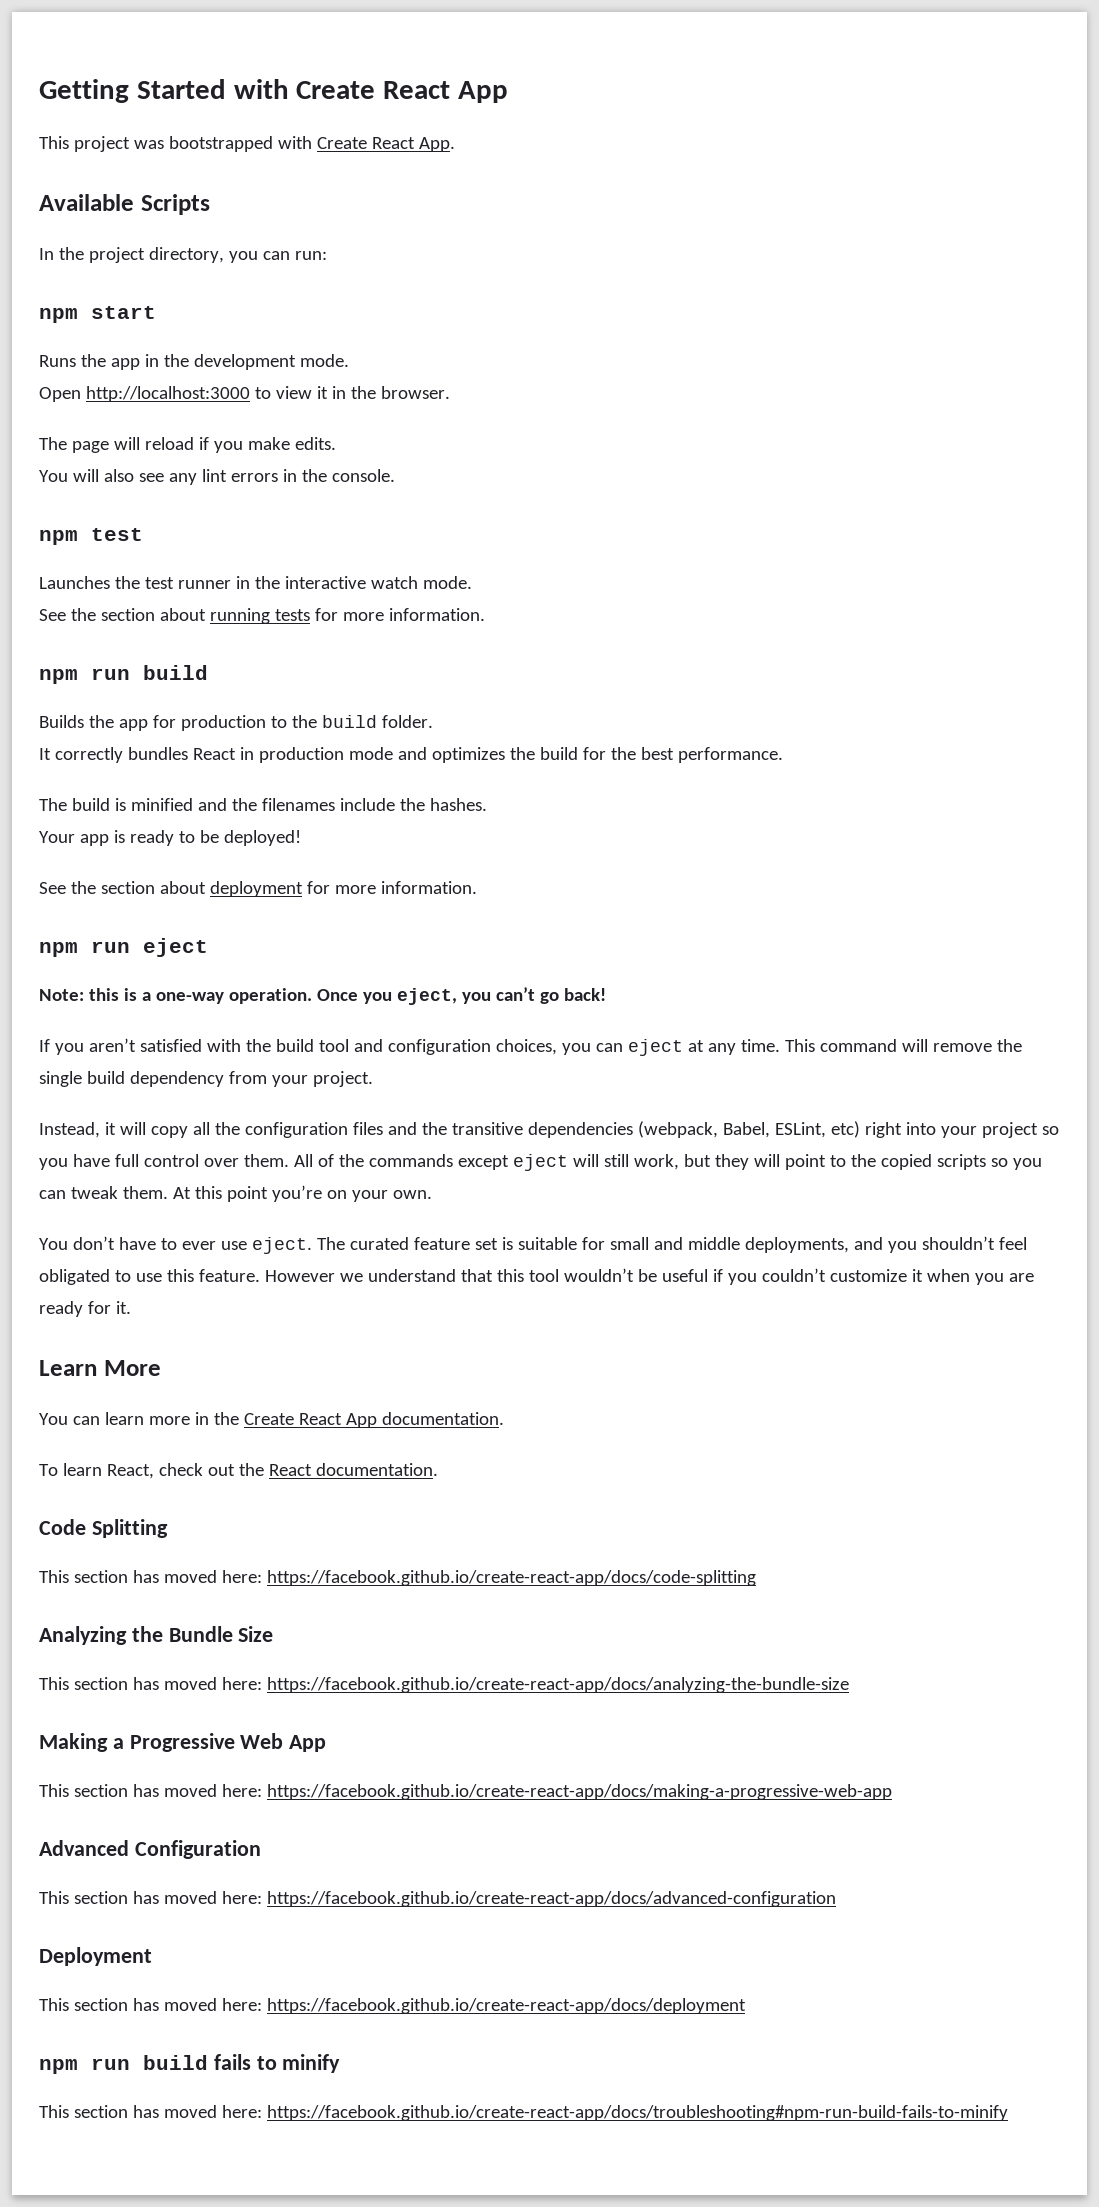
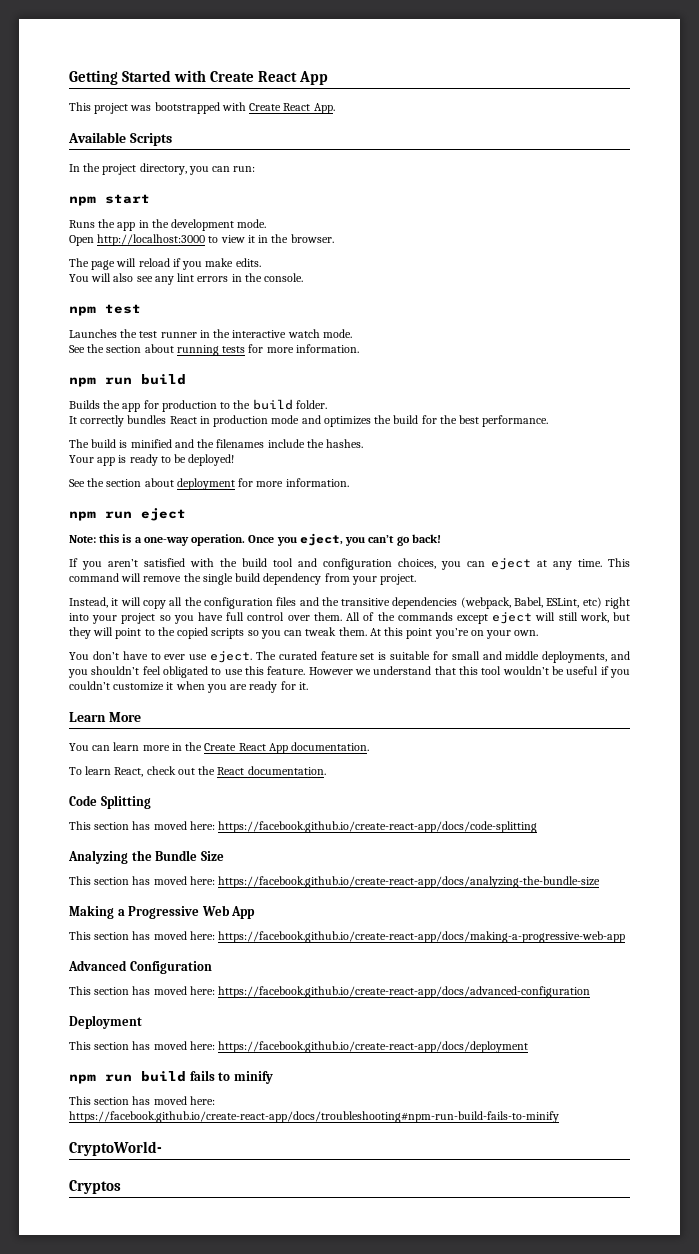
+ CryptoWorld-
+ Cryptos

